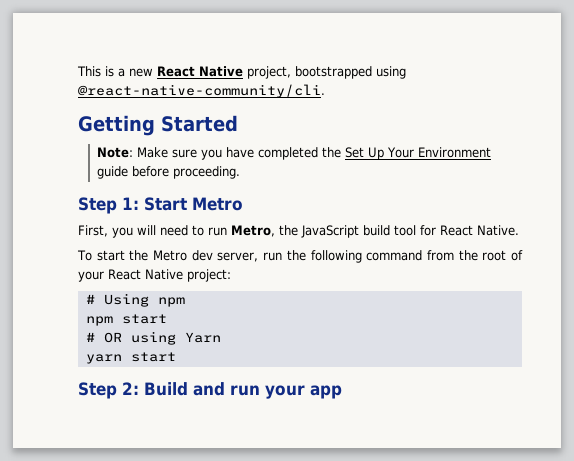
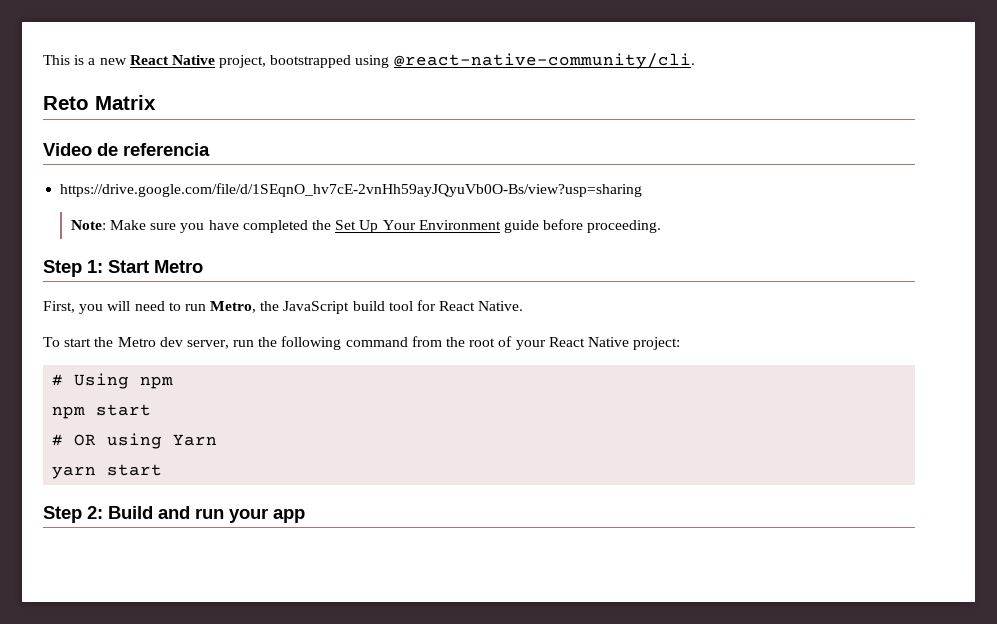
- Getting Started
+ Reto Matrix
+ Video de referencia
+ https://drive.google.com/file/d/1SEqnO_hv7cE-2vnHh59ayJQyuVb0O-Bs/view?usp=sharing

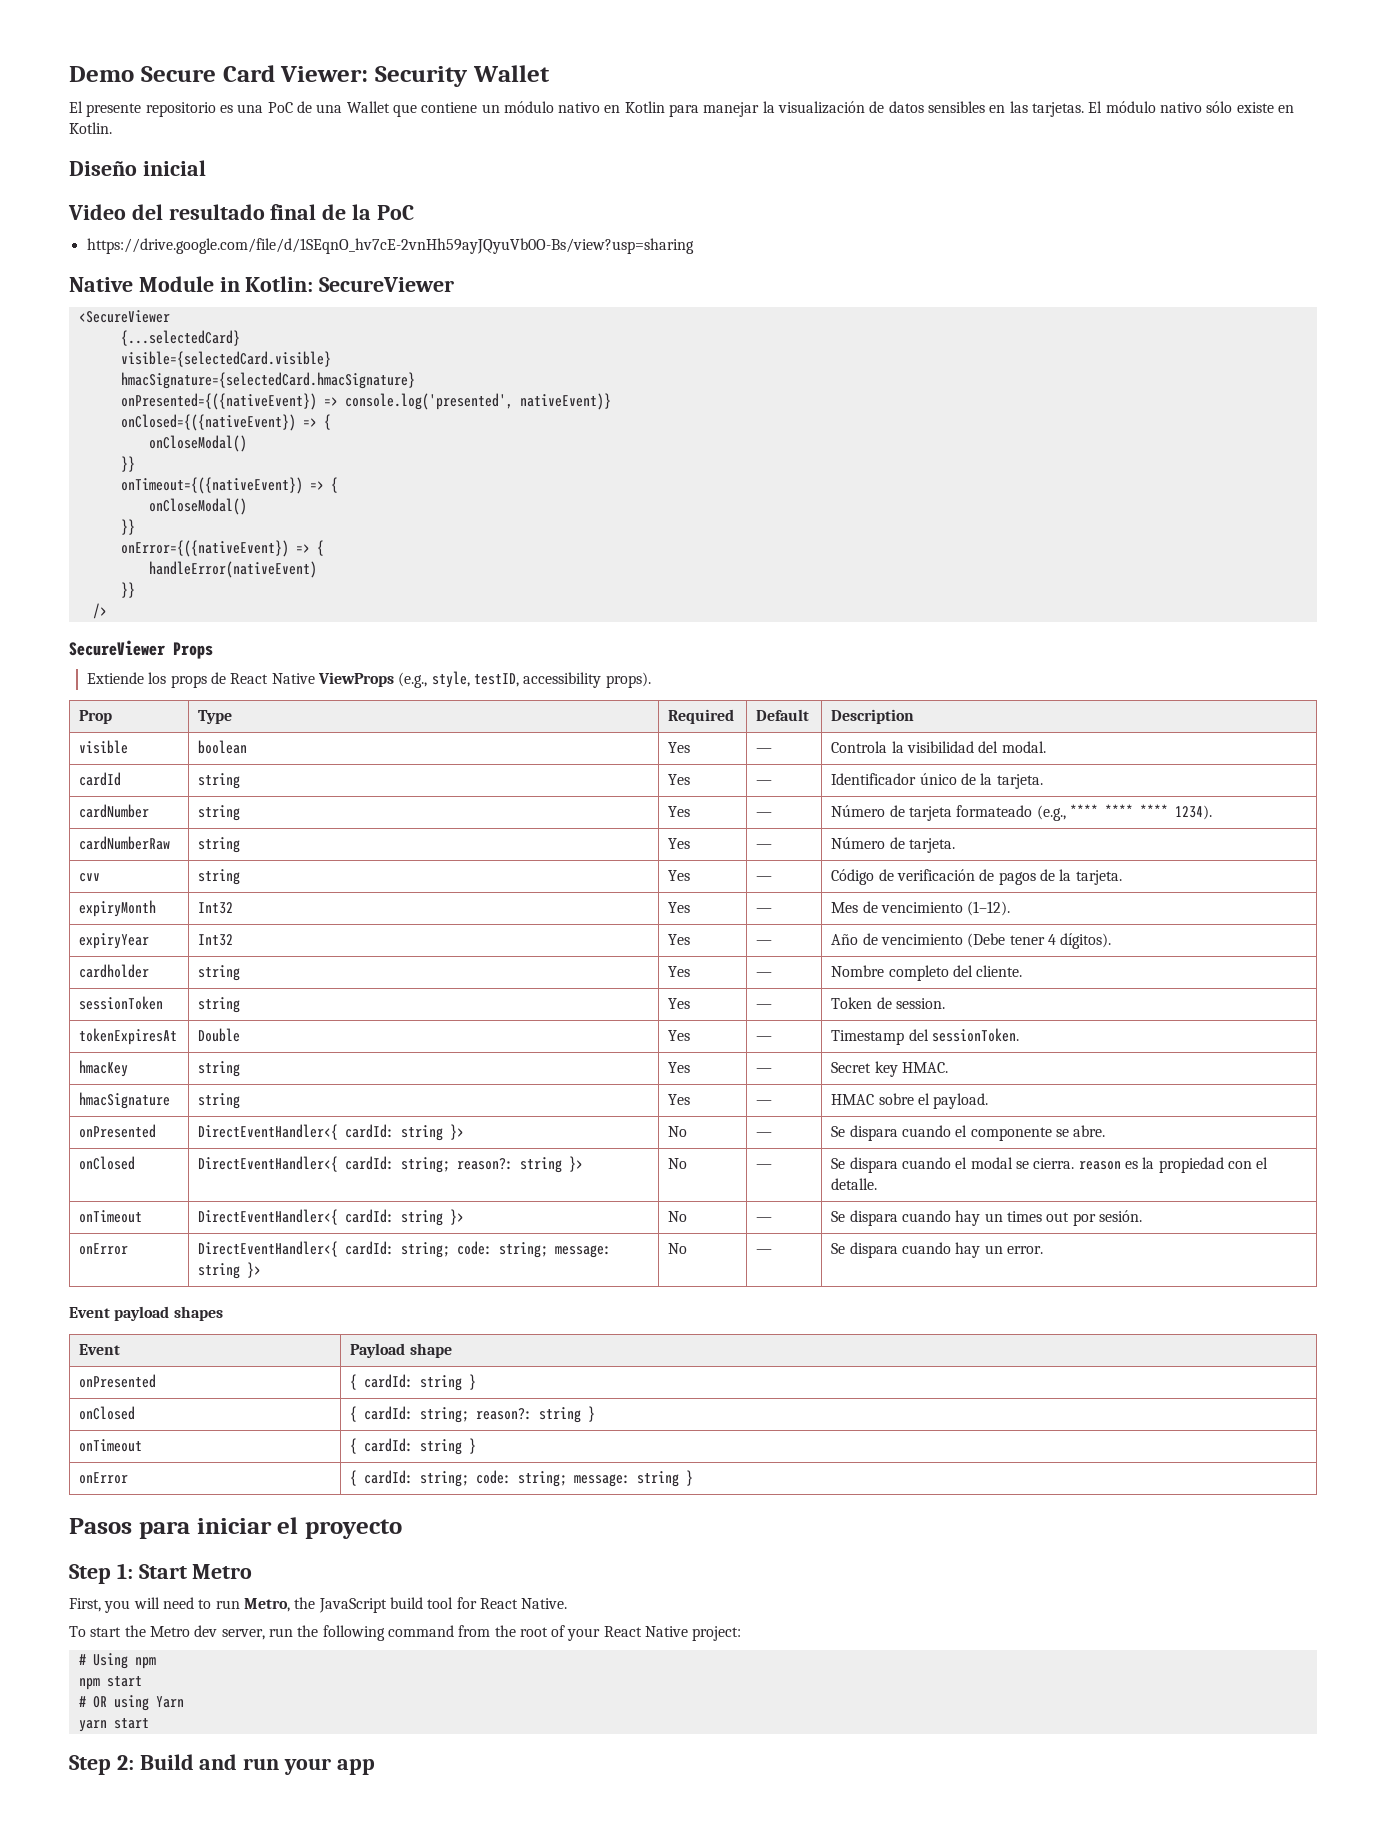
- This is a new React Native project, bootstrapped using @react-native-community/cli.
- Reto Matrix
- Video de referencia
+ Demo Secure Card Viewer: Security Wallet
+ El presente repositorio es una PoC de una Wallet que contiene un módulo nativo en Kotlin para manejar la visualización de datos sensibles en las tarjetas. El módulo nativo sólo existe en Kotlin.
+ Diseño inicial
+ Video del resultado final de la PoC
  https://drive.google.com/file/d/1SEqnO_hv7cE-2vnHh59ayJQyuVb0O-Bs/view?usp=sharing
- Note: Make sure you have completed the Set Up Your Environment guide before proceeding.
+ Native Module in Kotlin: SecureViewer
+ <SecureViewer
+ {...selectedCard}
+ visible={selectedCard.visible}
+ hmacSignature={selectedCard.hmacSignature}
+ onPresented={({nativeEvent}) => console.log('presented', nativeEvent)}
+ onClosed={({nativeEvent}) => {
+ onCloseModal()
+ }}
+ onTimeout={({nativeEvent}) => {
+ onCloseModal()
+ }}
+ onError={({nativeEvent}) => {
+ handleError(nativeEvent)
+ }}
+ />
+ SecureViewer Props
+ Extiende los props de React Native ViewProps (e.g., style, testID, accessibility props).
+ Prop | Type | Required | Default | Description
+ visible | boolean | Yes | — | Controla la visibilidad del modal.
+ cardId | string | Yes | — | Identificador único de la tarjeta.
+ cardNumber | string | Yes | — | Número de tarjeta formateado (e.g., **** **** **** 1234).
+ cardNumberRaw | string | Yes | — | Número de tarjeta.
+ cvv | string | Yes | — | Código de verificación de pagos de la tarjeta.
+ expiryMonth | Int32 | Yes | — | Mes de vencimiento (1–12).
+ expiryYear | Int32 | Yes | — | Año de vencimiento (Debe tener 4 dígitos).
+ cardholder | string | Yes | — | Nombre completo del cliente.
+ sessionToken | string | Yes | — | Token de session.
+ tokenExpiresAt | Double | Yes | — | Timestamp del sessionToken.
+ hmacKey | string | Yes | — | Secret key HMAC.
+ hmacSignature | string | Yes | — | HMAC sobre el payload.
+ onPresented | DirectEventHandler<{ cardId: string }> | No | — | Se dispara cuando el componente se abre.
+ onClosed | DirectEventHandler<{ cardId: string; reason?: string }> | No | — | Se dispara cuando el modal se cierra. reason es la propiedad con el detalle.
+ onTimeout | DirectEventHandler<{ cardId: string }> | No | — | Se dispara cuando hay un times out por sesión.
+ onError | DirectEventHandler<{ cardId: string; code: string; message: string }> | No | — | Se dispara cuando hay un error.
+ Event payload shapes
+ Event | Payload shape
+ onPresented | { cardId: string }
+ onClosed | { cardId: string; reason?: string }
+ onTimeout | { cardId: string }
+ onError | { cardId: string; code: string; message: string }
+ Pasos para iniciar el proyecto

